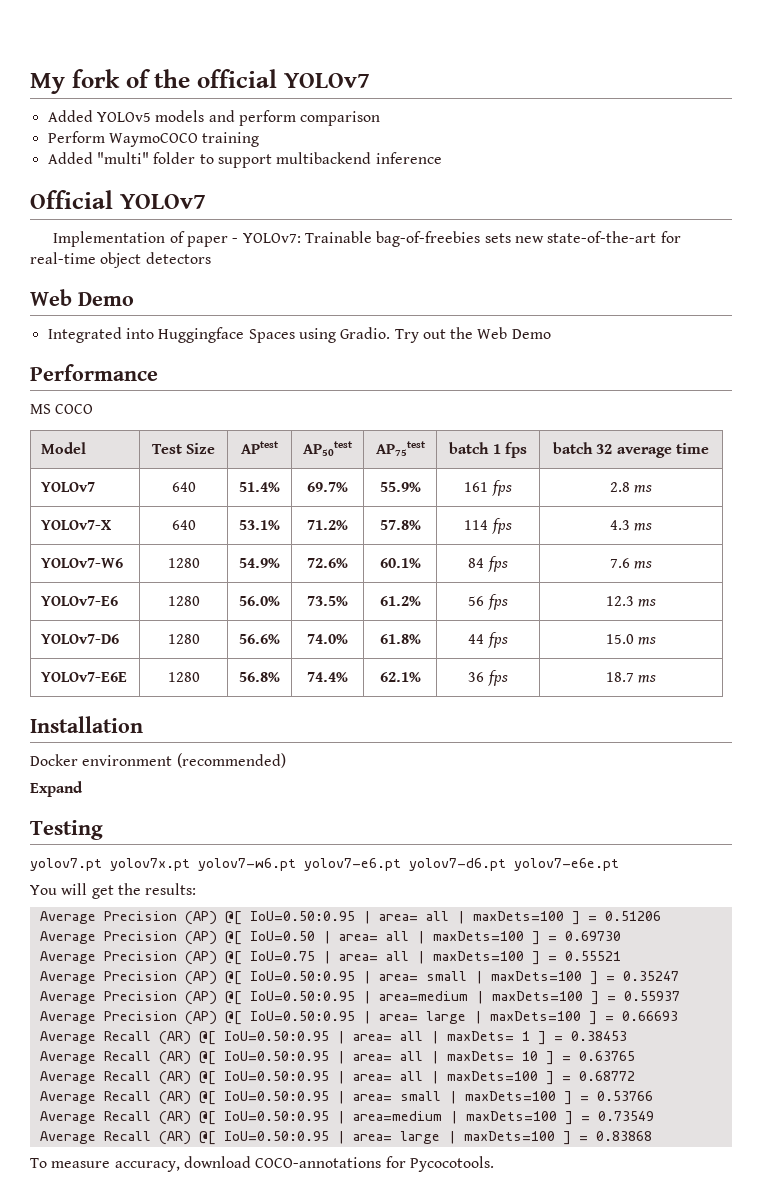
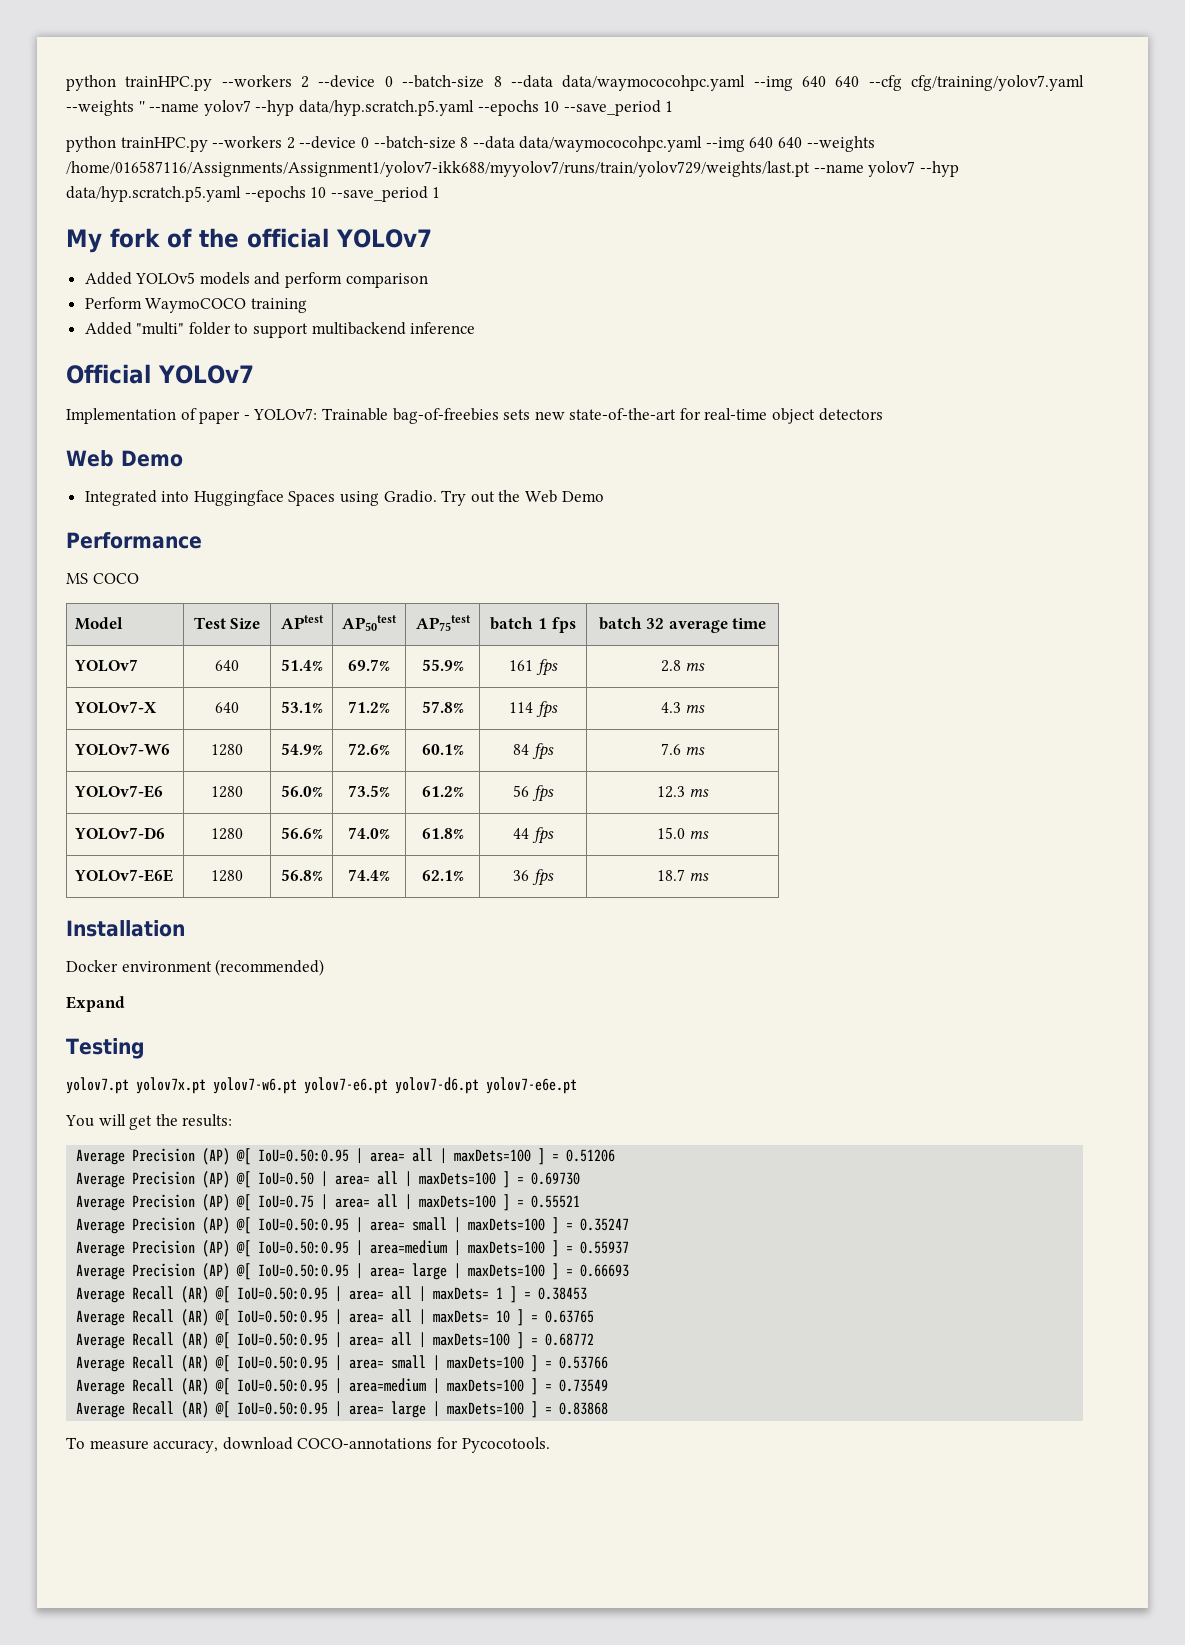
+ python trainHPC.py --workers 2 --device 0 --batch-size 8 --data data/waymococohpc.yaml --img 640 640 --cfg cfg/training/yolov7.yaml --weights '' --name yolov7 --hyp data/hyp.scratch.p5.yaml --epochs 10 --save_period 1
+ python trainHPC.py --workers 2 --device 0 --batch-size 8 --data data/waymococohpc.yaml --img 640 640 --weights /home/016587116/Assignments/Assignment1/yolov7-ikk688/myyolov7/runs/train/yolov729/weights/last.pt --name yolov7 --hyp data/hyp.scratch.p5.yaml --epochs 10 --save_period 1

